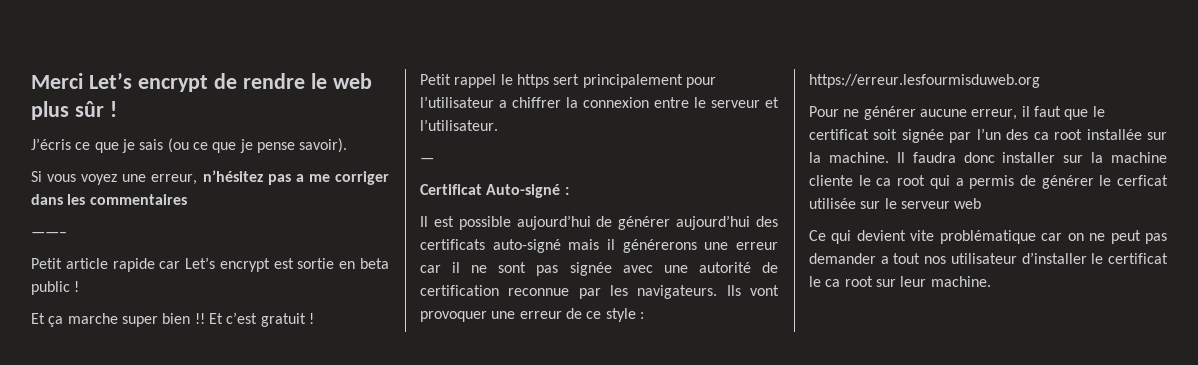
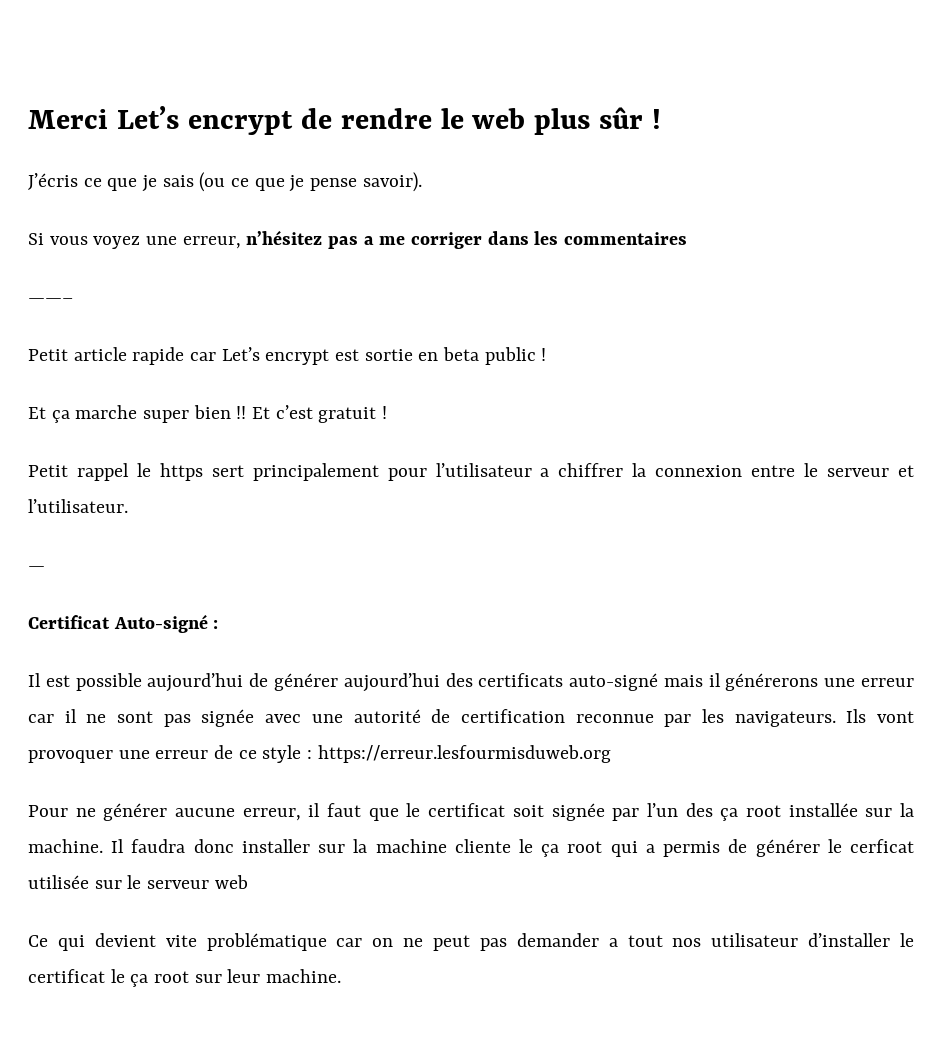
- Pour ne générer aucune erreur, il faut que le certificat soit signée par l’un des ca root installée sur la machine.
+ Pour ne générer aucune erreur, il faut que le certificat soit signée par l’un des ça root installée sur la machine.
- Il faudra donc installer sur la machine cliente le ca root qui a permis de générer le cerficat utilisée sur le serveur web
+ Il faudra donc installer sur la machine cliente le ça root qui a permis de générer le cerficat utilisée sur le serveur web
- Ce qui devient vite problématique car on ne peut pas demander a tout nos utilisateur d’installer le certificat le ca root sur leur machine.
+ Ce qui devient vite problématique car on ne peut pas demander a tout nos utilisateur d’installer le certificat le ça root sur leur machine.

